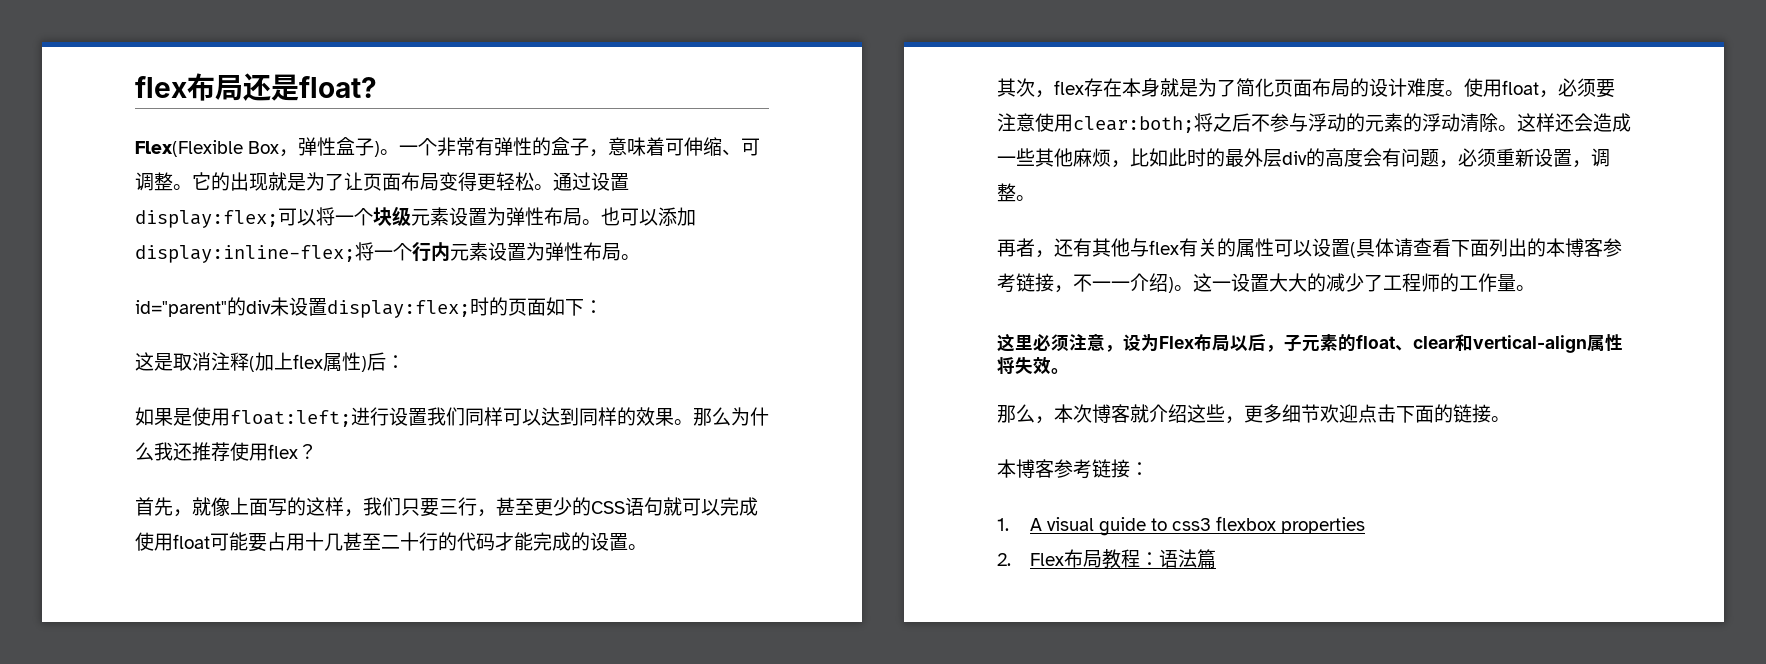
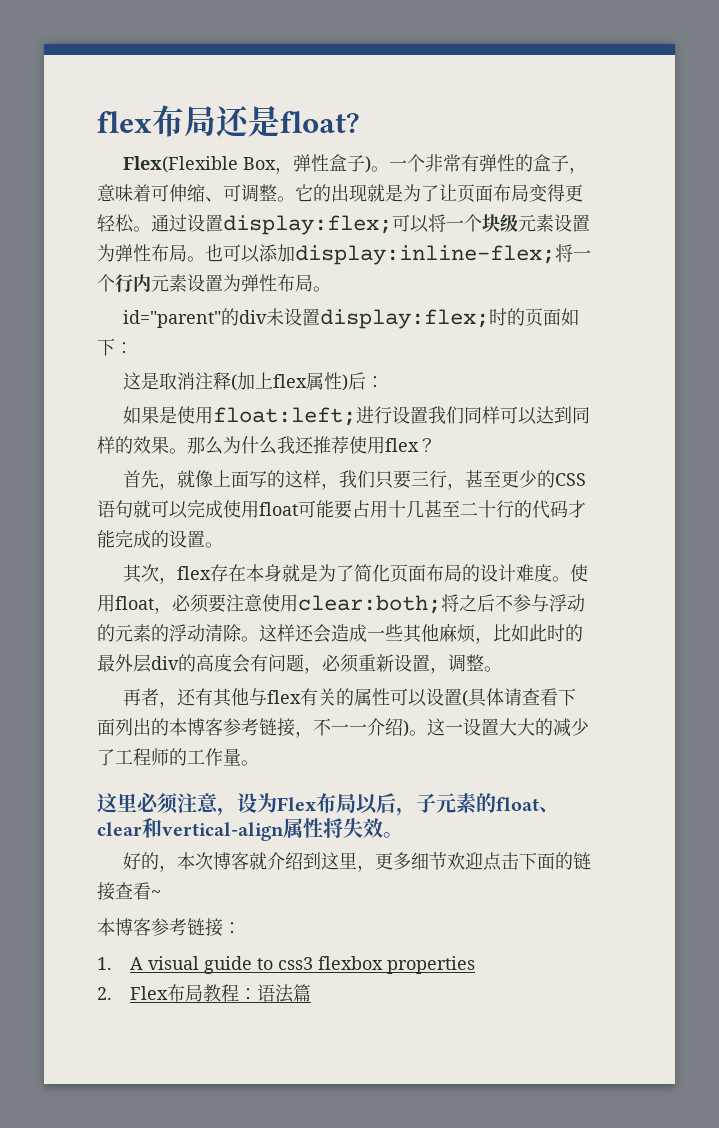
- 那么，本次博客就介绍这些，更多细节欢迎点击下面的链接。
+ 好的，本次博客就介绍到这里，更多细节欢迎点击下面的链接查看~

